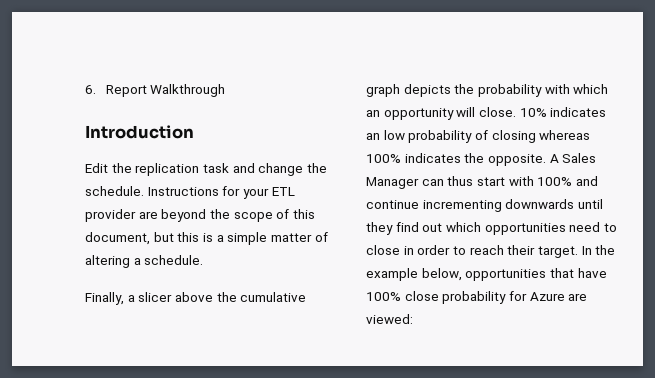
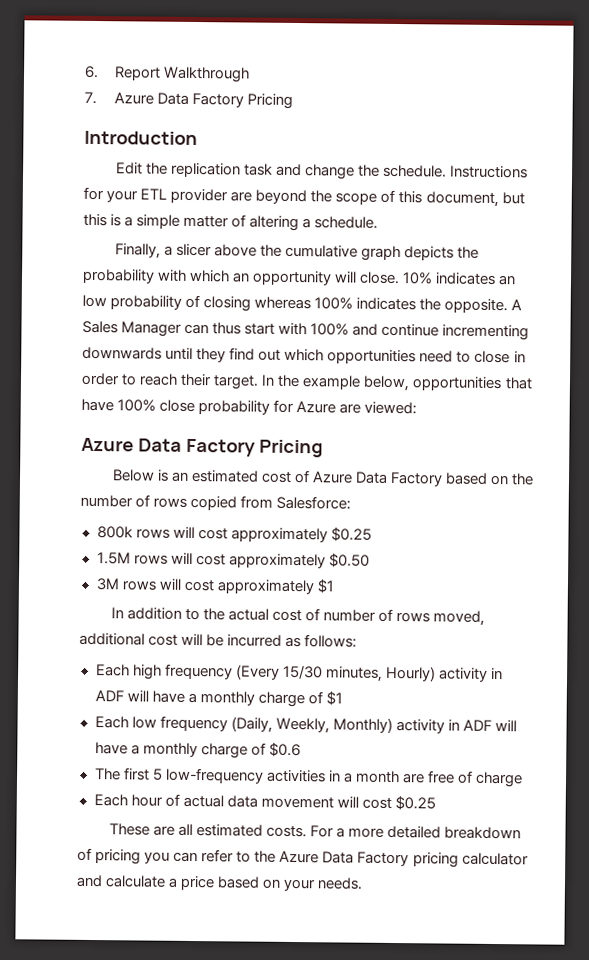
+ 7. Azure Data Factory Pricing
  In the example below, opportunities that have 100% close probability for Azure are viewed:
+ Azure Data Factory Pricing
+ Below is an estimated cost of Azure Data Factory based on the number of rows copied from Salesforce:
+ 800k rows will cost approximately $0.25
+ 1.5M rows will cost approximately $0.50
+ 3M rows will cost approximately $1
+ In addition to the actual cost of number of rows moved, additional cost will be incurred as follows:
+ Each high frequency (Every 15/30 minutes, Hourly) activity in ADF will have a monthly charge of $1
+ Each low frequency (Daily, Weekly, Monthly) activity in ADF will have a monthly charge of $0.6
+ The first 5 low-frequency activities in a month are free of charge
+ Each hour of actual data movement will cost $0.25
+ These are all estimated costs. For a more detailed breakdown of pricing you can refer to the Azure Data Factory pricing calculator and calculate a price based on your needs.

